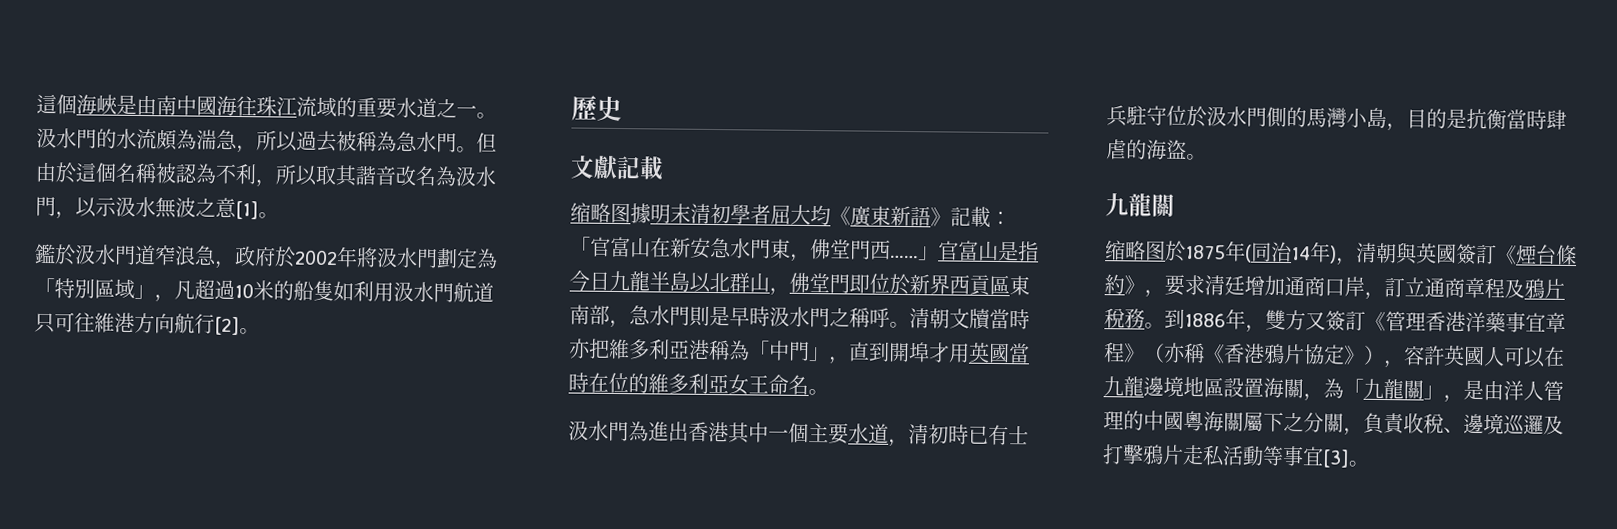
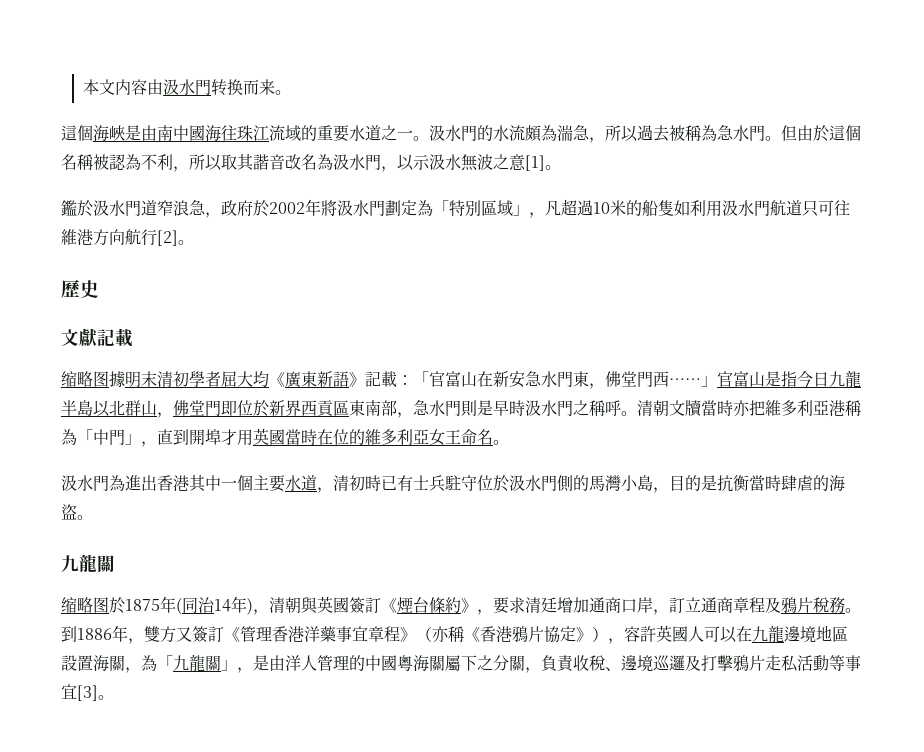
+ 本文内容由汲水門转换而来。

